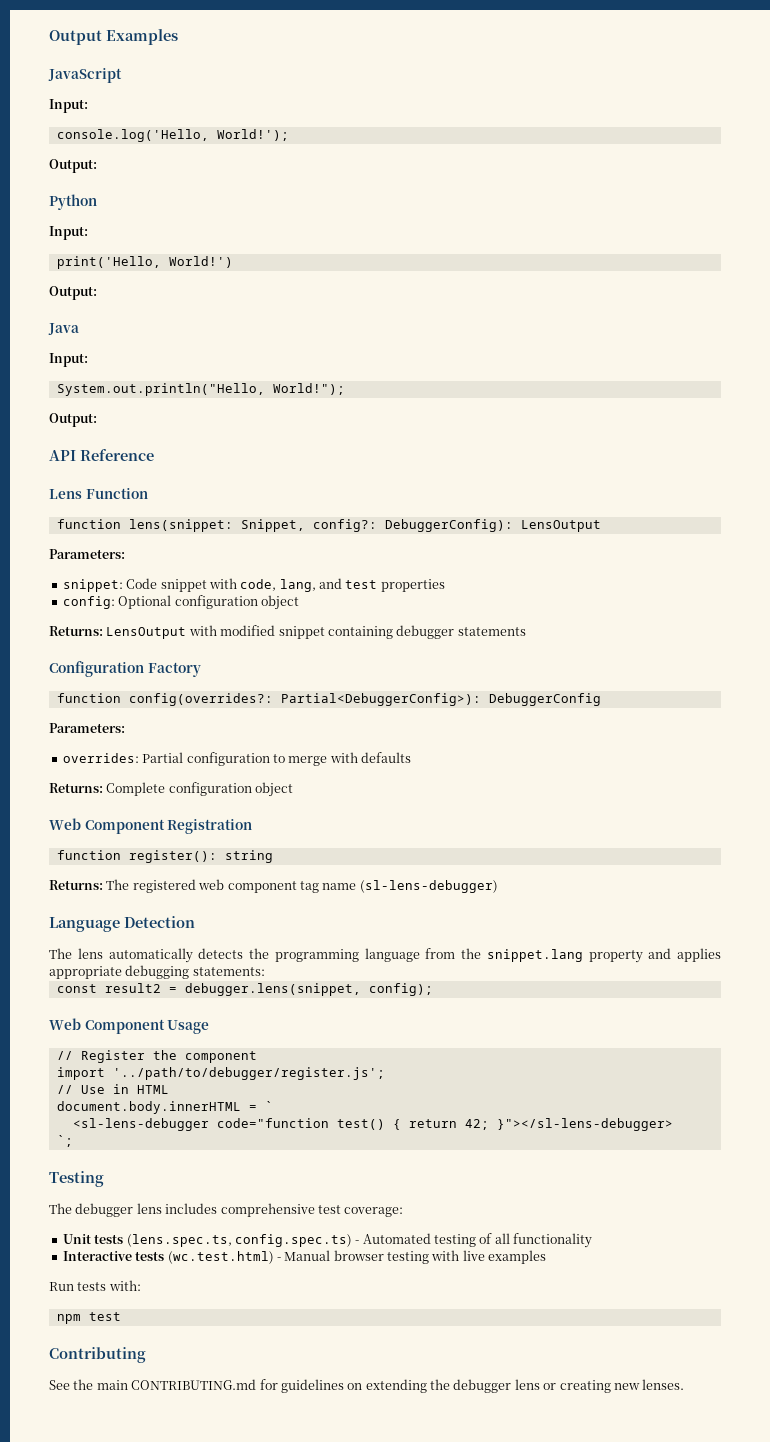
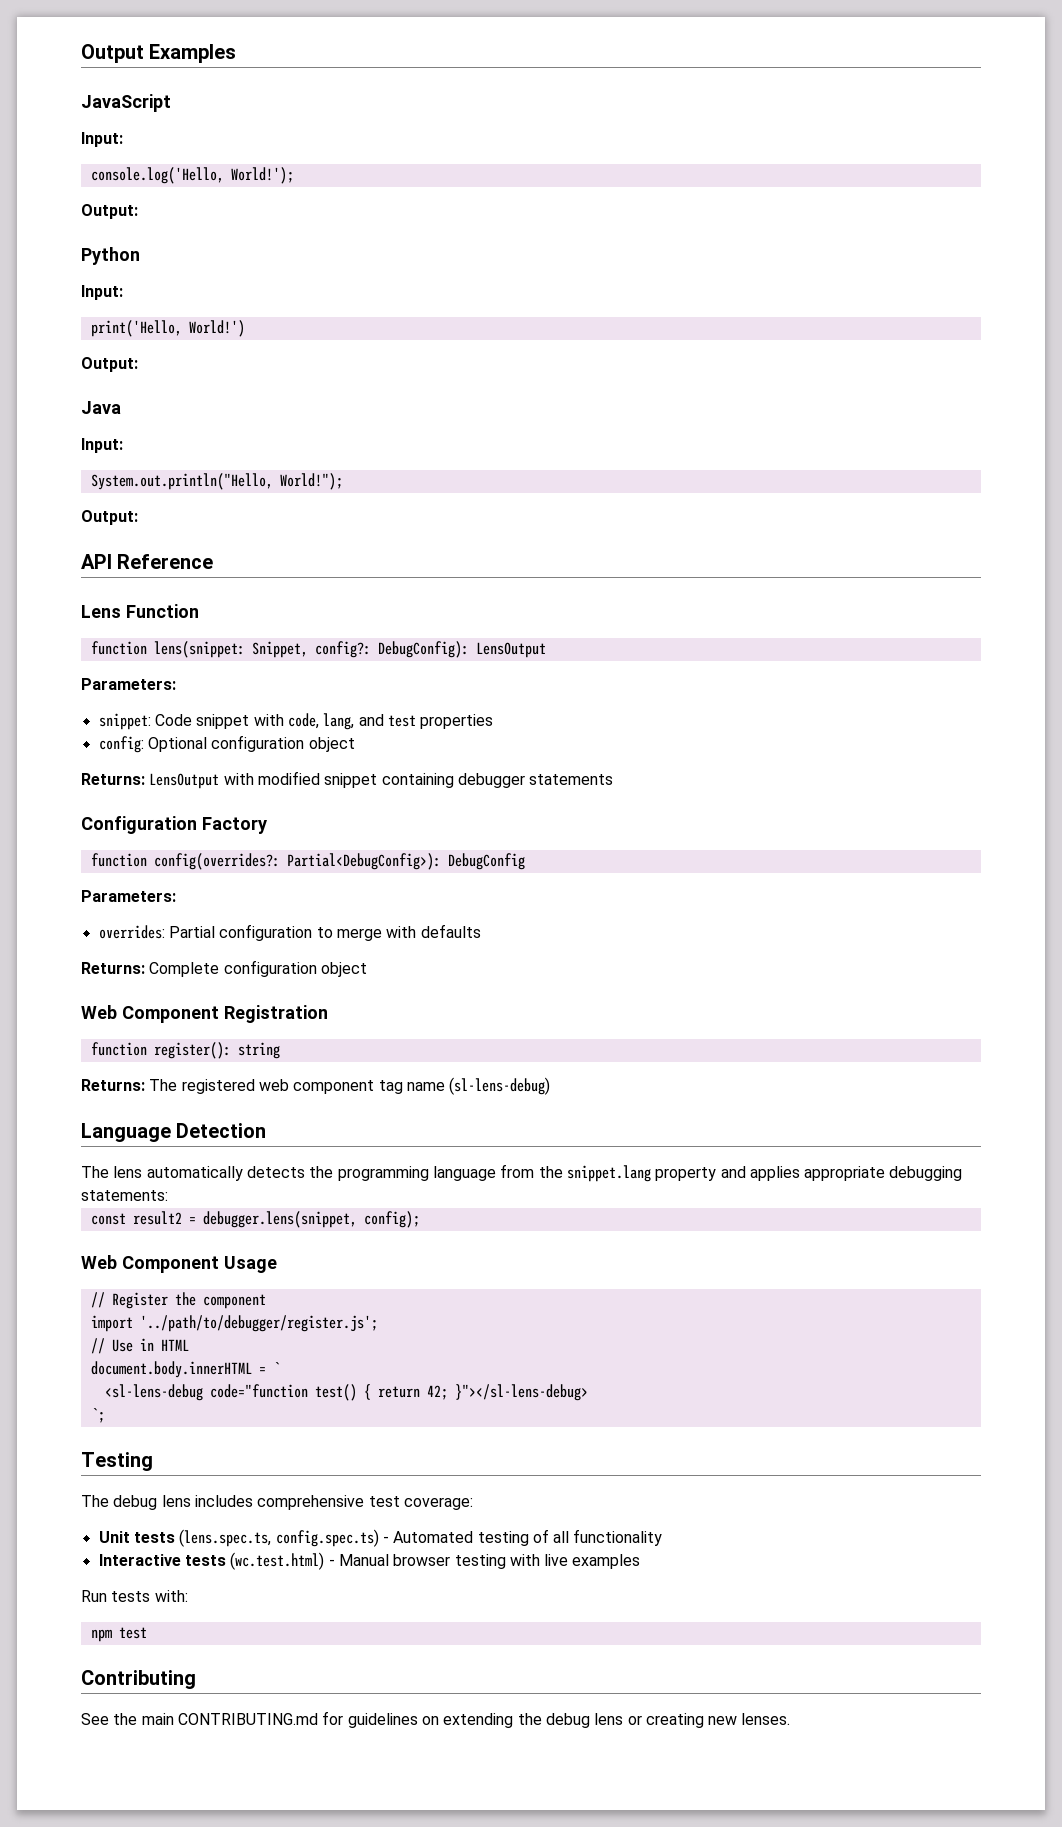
- function lens(snippet: Snippet, config?: DebuggerConfig): LensOutput
+ function lens(snippet: Snippet, config?: DebugConfig): LensOutput
- function config(overrides?: Partial<DebuggerConfig>): DebuggerConfig
+ function config(overrides?: Partial<DebugConfig>): DebugConfig
- Returns: The registered web component tag name (sl-lens-debugger)
+ Returns: The registered web component tag name (sl-lens-debug)
- <sl-lens-debugger code="function test() { return 42; }"></sl-lens-debugger>
+ <sl-lens-debug code="function test() { return 42; }"></sl-lens-debug>
- The debugger lens includes comprehensive test coverage:
+ The debug lens includes comprehensive test coverage:
- See the main CONTRIBUTING.md for guidelines on extending the debugger lens or creating new lenses.
+ See the main CONTRIBUTING.md for guidelines on extending the debug lens or creating new lenses.

